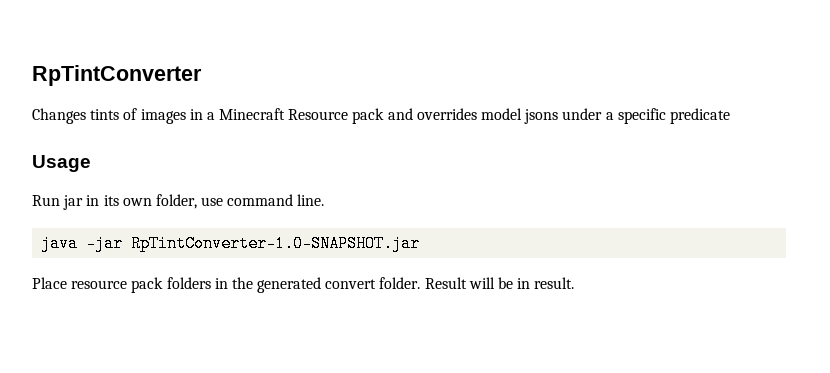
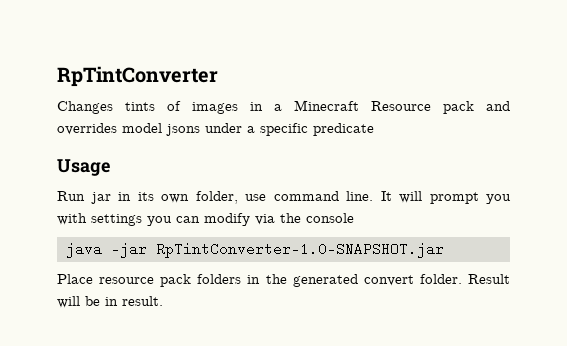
+ It will prompt you with settings you can modify via the console

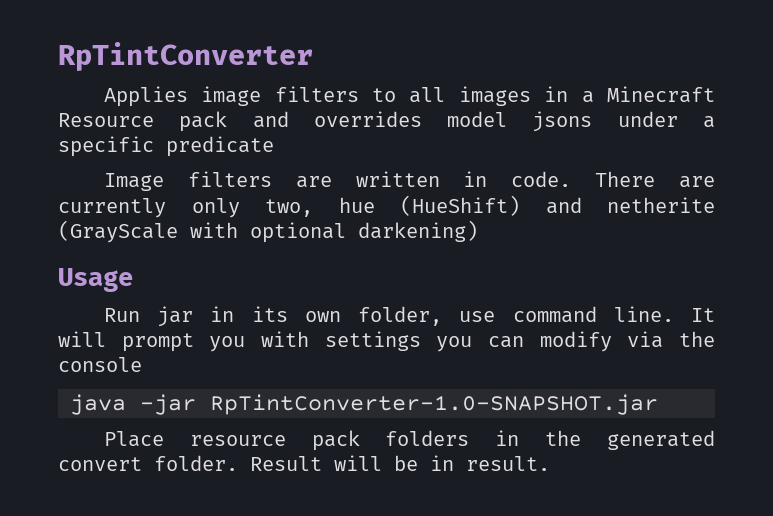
- Changes tints of images in a Minecraft Resource pack and overrides model jsons under a specific predicate
+ Applies image filters to all images in a Minecraft Resource pack and overrides model jsons under a specific predicate
+ Image filters are written in code. There are currently only two, hue (HueShift) and netherite (GrayScale with optional darkening)

